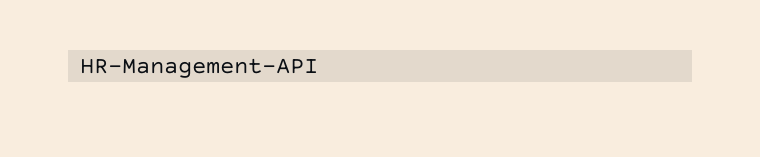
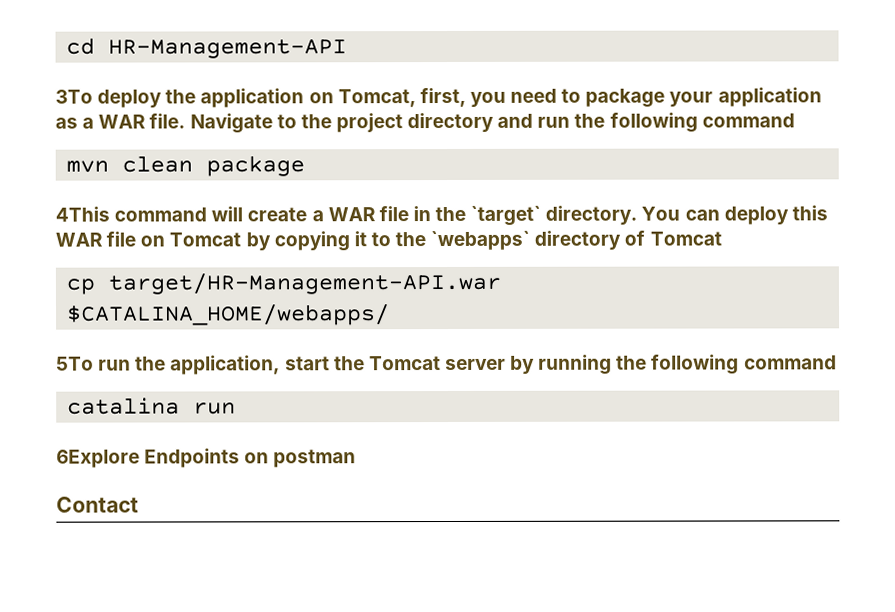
- HR-Management-API
+ cd HR-Management-API
+ 3To deploy the application on Tomcat, first, you need to package your application as a WAR file. Navigate to the project directory and run the following command
+ mvn clean package
+ 4This command will create a WAR file in the `target` directory. You can deploy this WAR file on Tomcat by copying it to the `webapps` directory of Tomcat
+ cp target/HR-Management-API.war $CATALINA_HOME/webapps/
+ 5To run the application, start the Tomcat server by running the following command
+ catalina run
+ 6Explore Endpoints on postman
+ Contact

